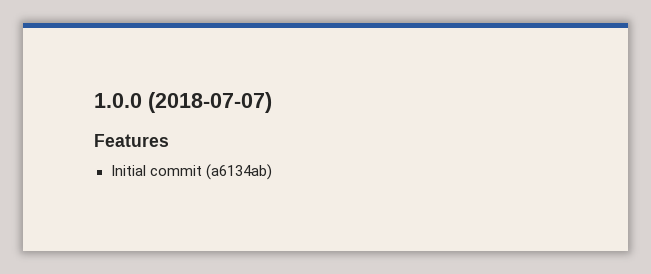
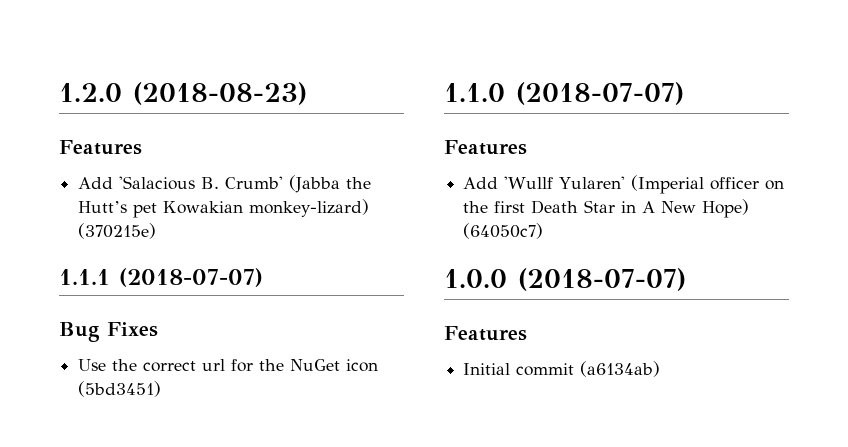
+ 1.2.0 (2018-08-23)
+ Features
+ Add 'Salacious B. Crumb' (Jabba the Hutt’s pet Kowakian monkey-lizard) (370215e)
+ 1.1.1 (2018-07-07)
+ Bug Fixes
+ Use the correct url for the NuGet icon (5bd3451)
+ 1.1.0 (2018-07-07)
+ Features
+ Add 'Wullf Yularen' (Imperial officer on the first Death Star in A New Hope) (64050c7)

